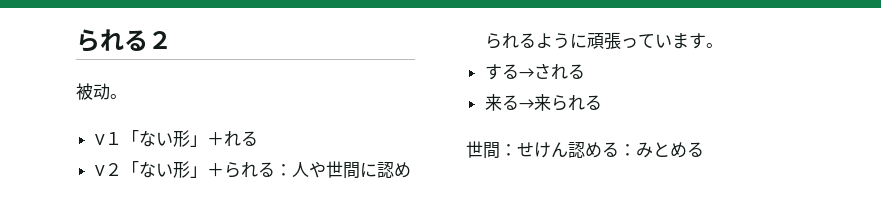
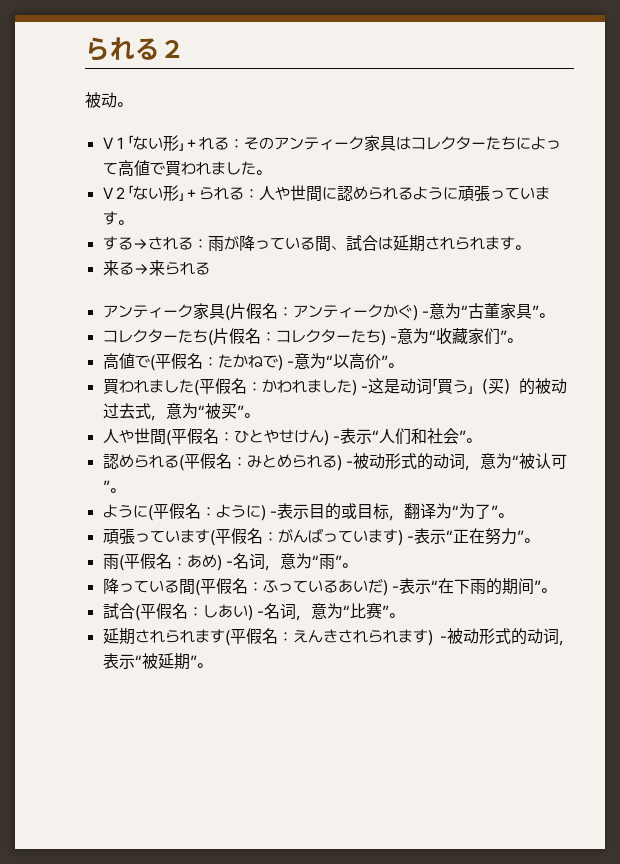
- V１「ない形」＋れる
+ V１「ない形」＋れる：そのアンティーク家具はコレクターたちによって高値で買われました。
- する→される
+ する→される：雨が降っている間、試合は延期されられます。
  来る→来られる
- 世間：せけん認める：みとめる
+ アンティーク家具(片假名：アンティークかぐ) -意为“古董家具”。
+ コレクターたち(片假名：コレクターたち) -意为“收藏家们”。
+ 高値で(平假名：たかねで) -意为“以高价”。
+ 買われました(平假名：かわれました) -这是动词「買う」（买）的被动过去式，意为“被买”。
+ 人や世間(平假名：ひとやせけん) -表示“人们和社会”。
+ 認められる(平假名：みとめられる) -被动形式的动词，意为“被认可”。
+ ように(平假名：ように) -表示目的或目标，翻译为“为了”。
+ 頑張っています(平假名：がんばっています) -表示“正在努力”。
+ 雨(平假名：あめ) -名词，意为“雨”。
+ 降っている間(平假名：ふっているあいだ) -表示“在下雨的期间”。
+ 試合(平假名：しあい) -名词，意为“比赛”。
+ 延期されられます(平假名：えんきされられます) -被动形式的动词，表示“被延期”。

